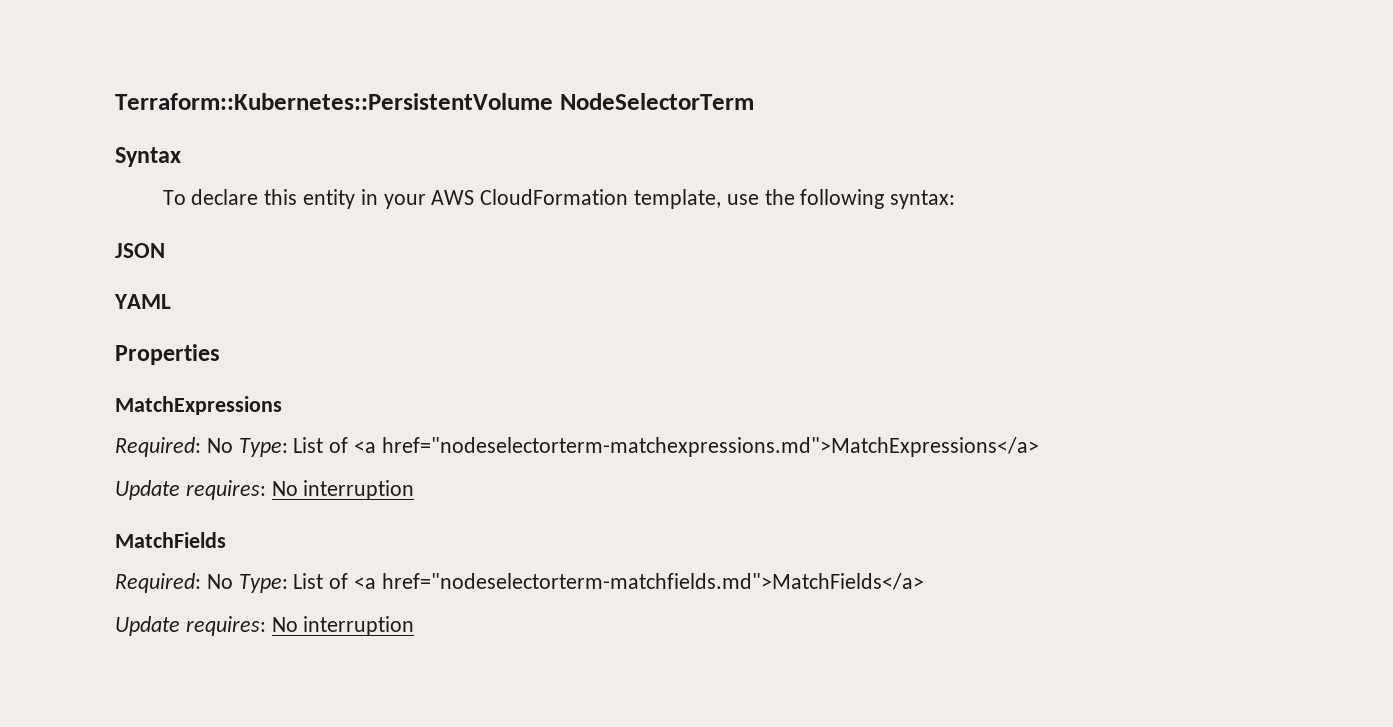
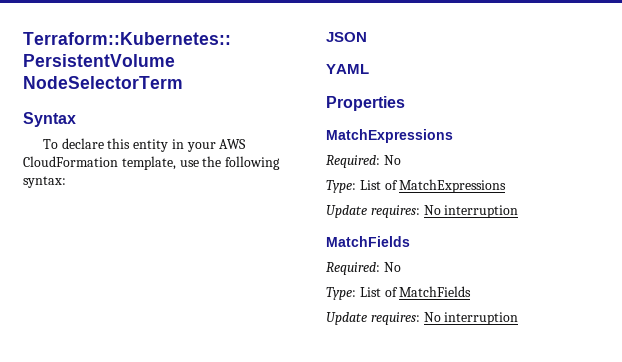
  Properties
  MatchExpressions
- Required: No Type: List of <a href="nodeselectorterm-matchexpressions.md">MatchExpressions</a>
+ Required: No
+ Type: List of MatchExpressions
  Update requires: No interruption
  MatchFields
- Required: No Type: List of <a href="nodeselectorterm-matchfields.md">MatchFields</a>
+ Required: No
+ Type: List of MatchFields

